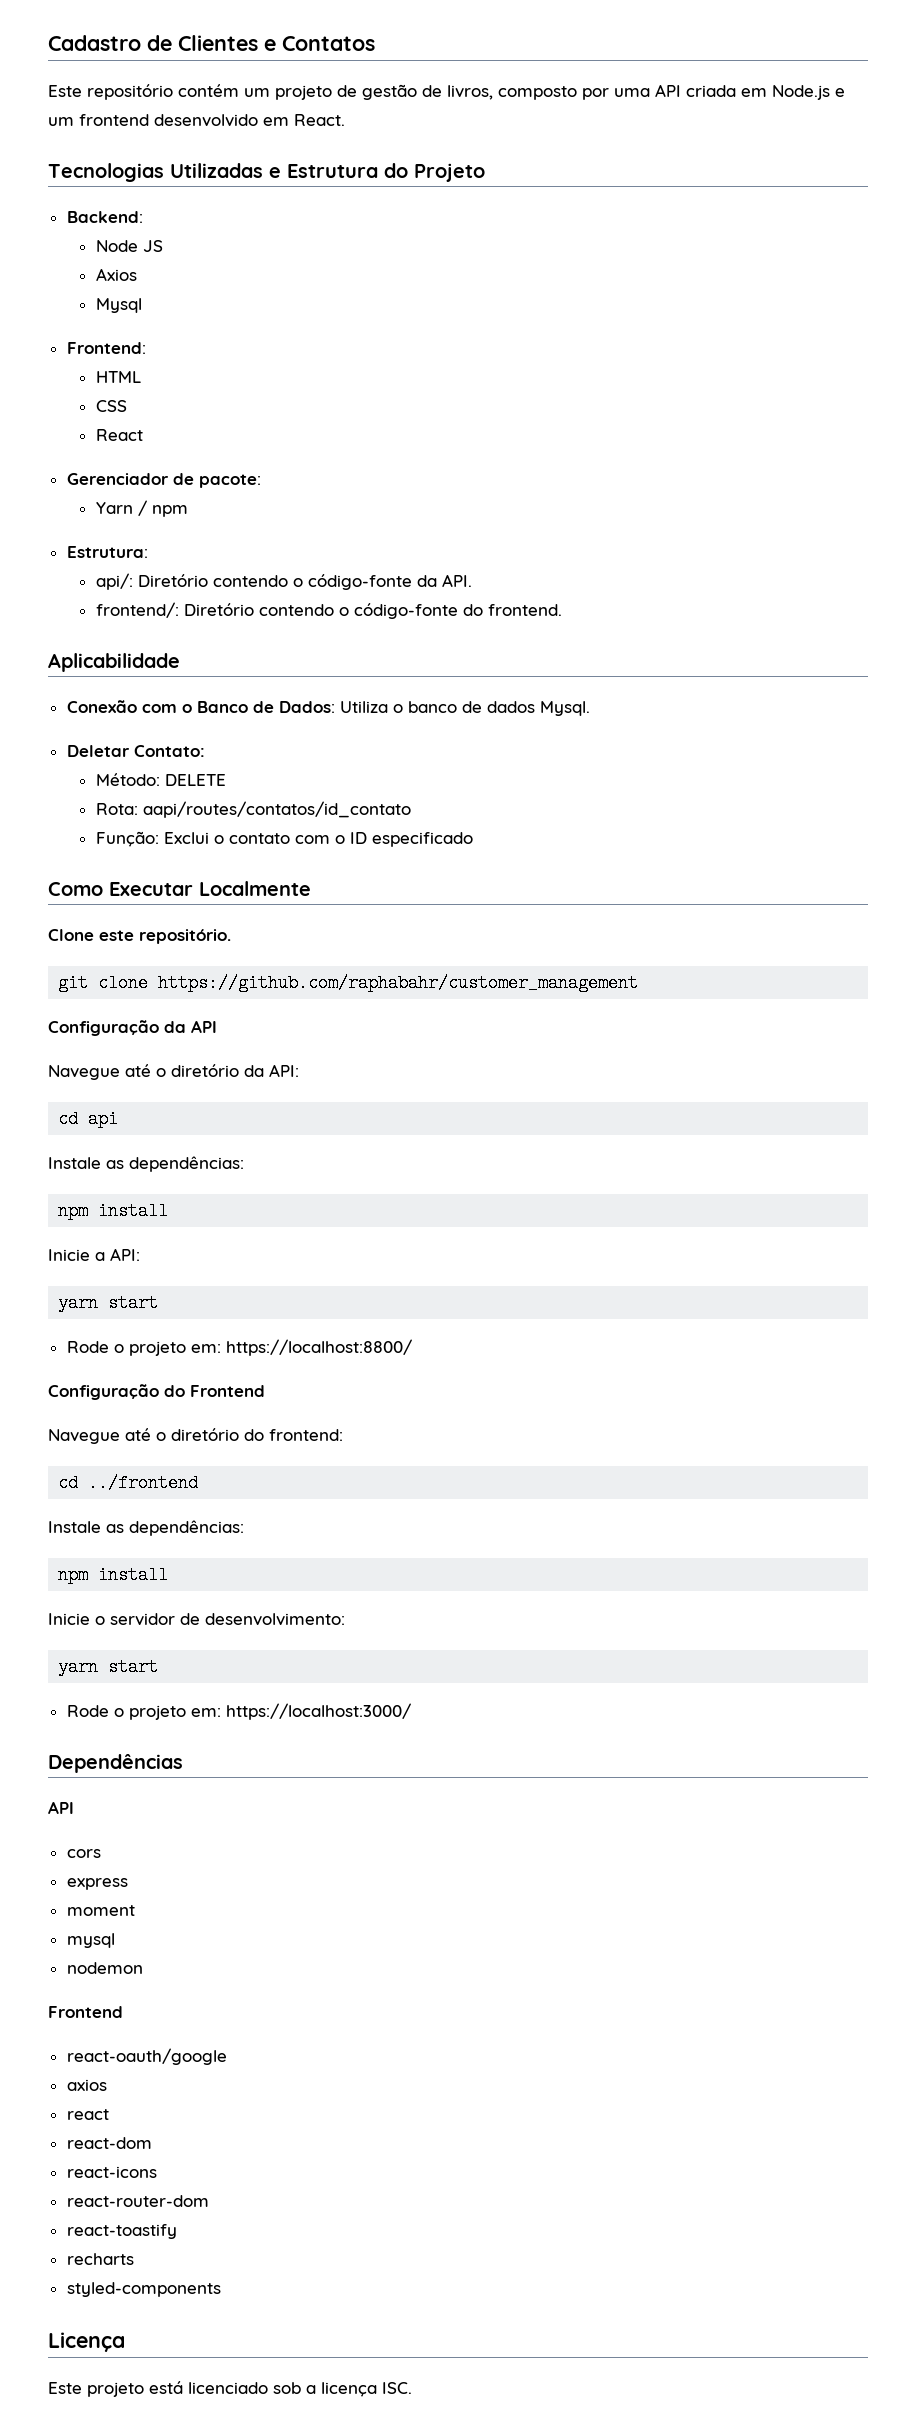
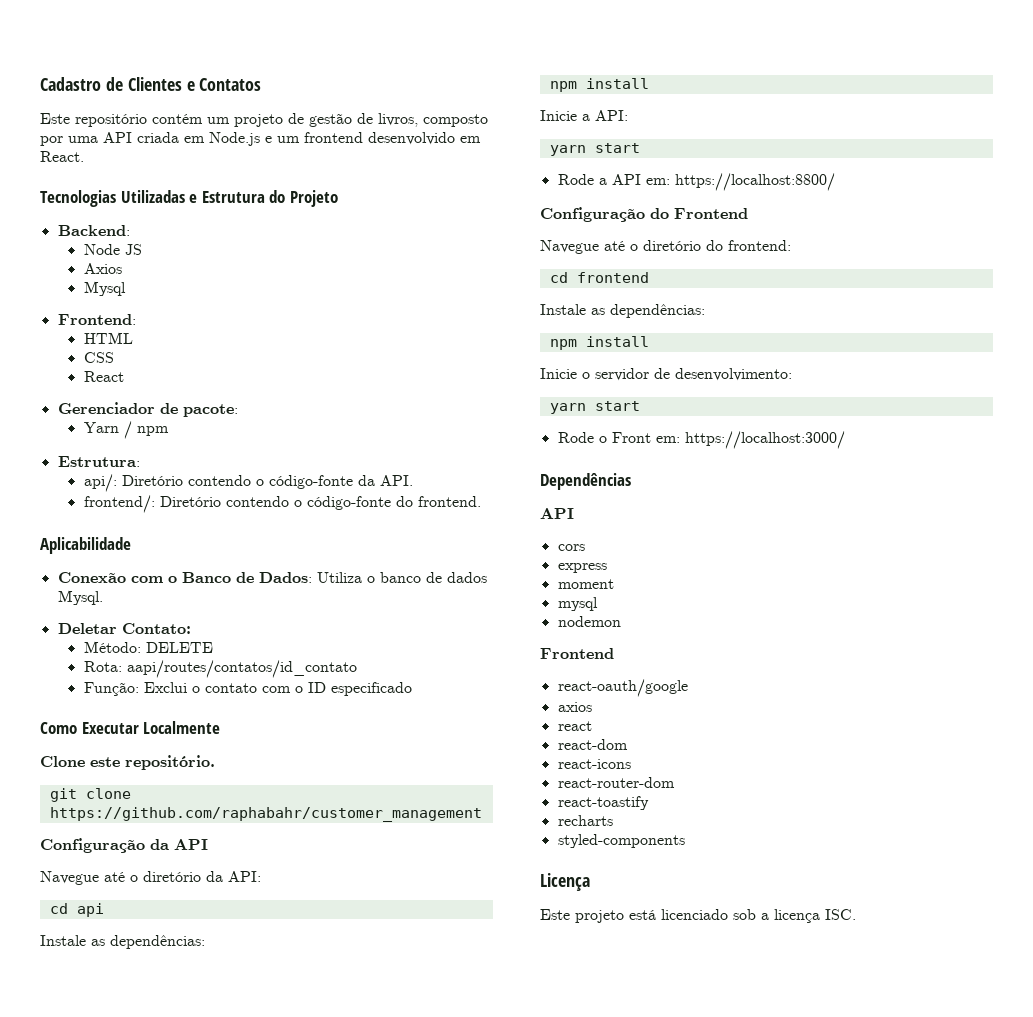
- Rode o projeto em: https://localhost:8800/
+ Rode a API em: https://localhost:8800/
- cd ../frontend
+ cd frontend
- Rode o projeto em: https://localhost:3000/
+ Rode o Front em: https://localhost:3000/

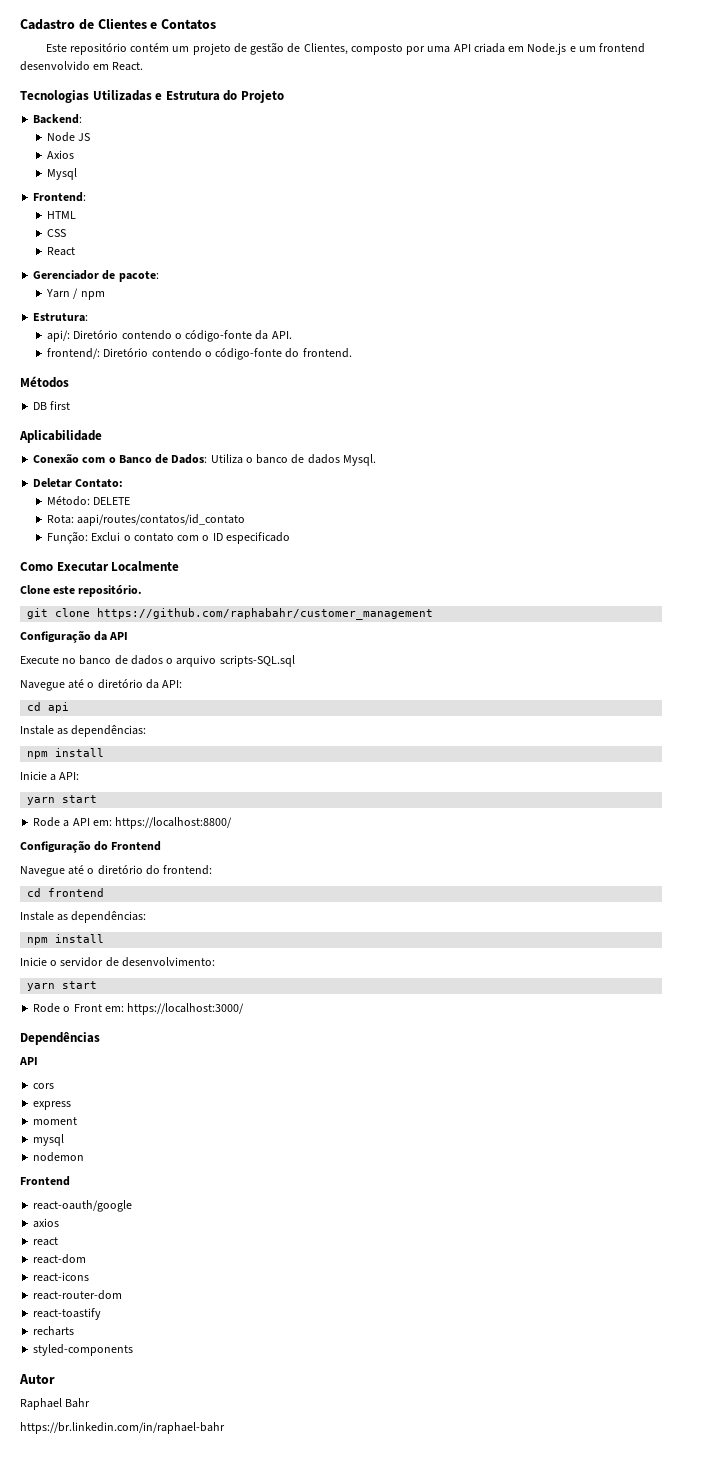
- Este repositório contém um projeto de gestão de livros, composto por uma API criada em Node.js e um frontend desenvolvido em React.
+ Este repositório contém um projeto de gestão de Clientes, composto por uma API criada em Node.js e um frontend desenvolvido em React.
+ Métodos
+ DB first
+ Execute no banco de dados o arquivo scripts-SQL.sql
- Licença
- Este projeto está licenciado sob a licença ISC.
+ Autor
+ Raphael Bahr
+ https://br.linkedin.com/in/raphael-bahr

